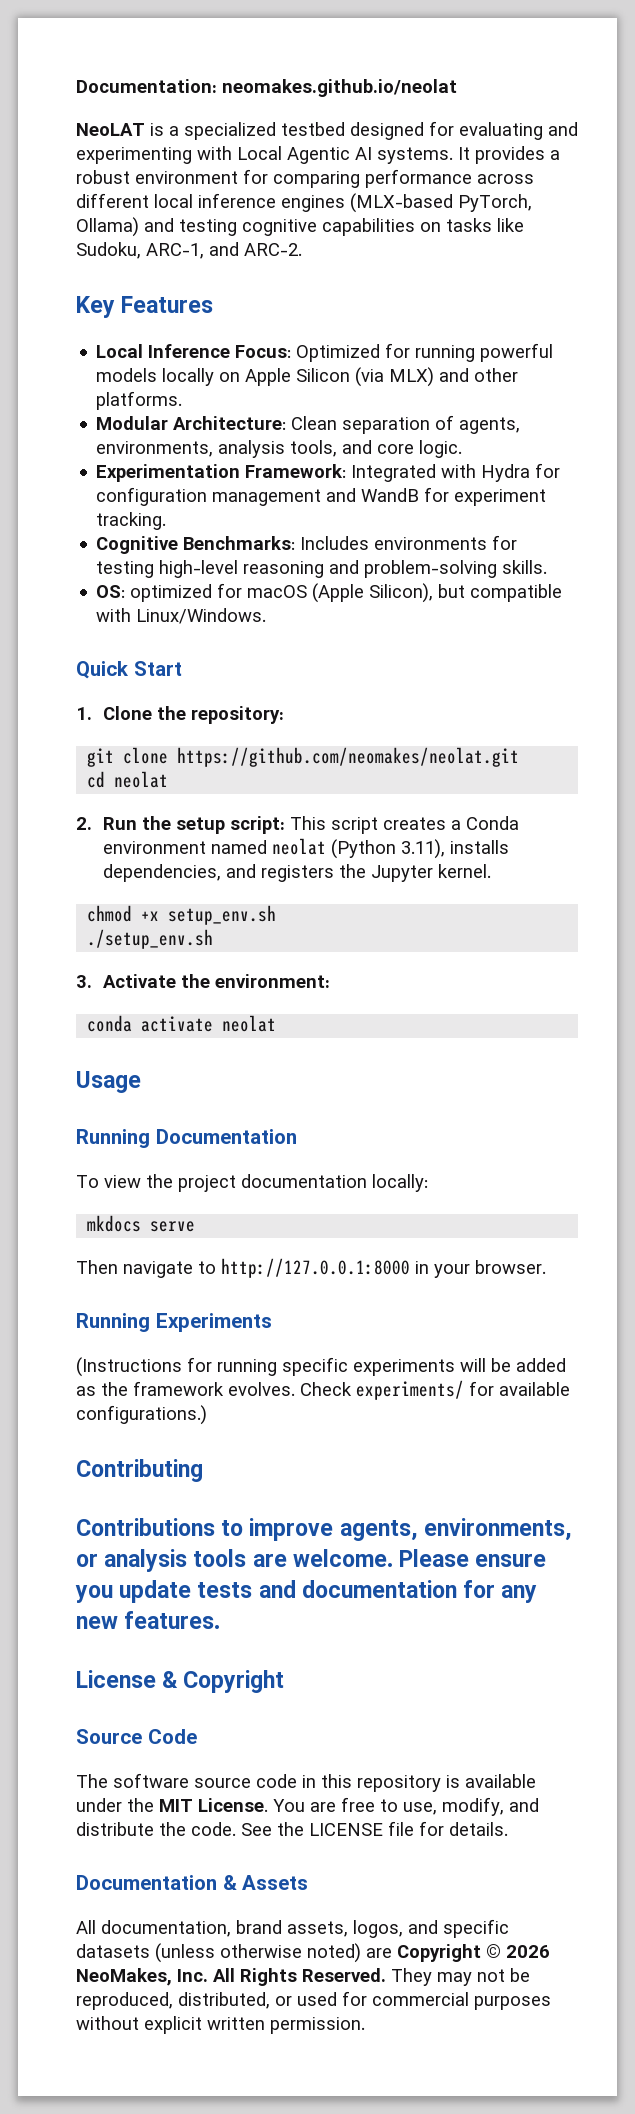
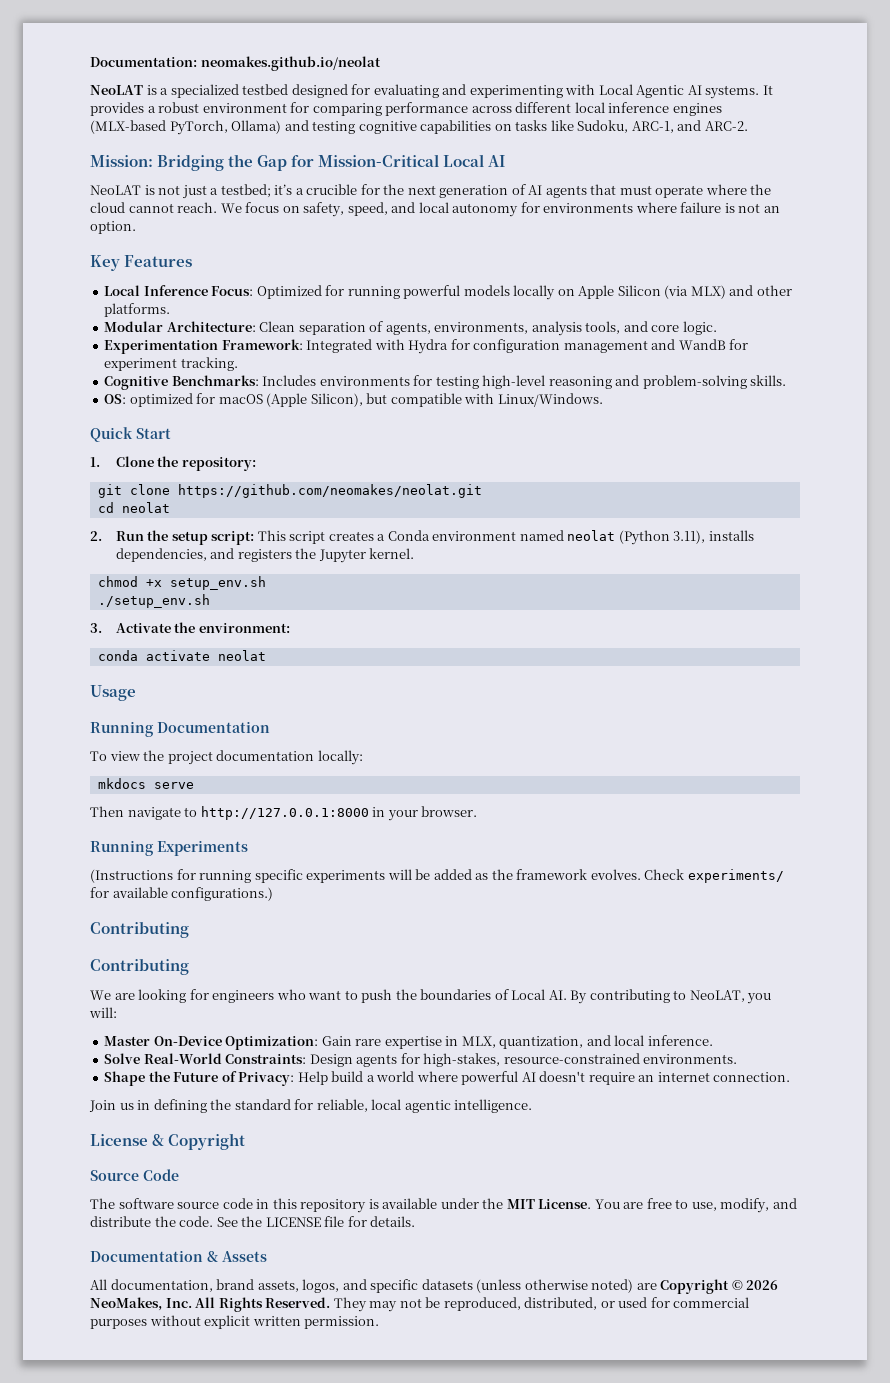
+ Mission: Bridging the Gap for Mission-Critical Local AI
+ NeoLAT is not just a testbed; it’s a crucible for the next generation of AI agents that must operate where the cloud cannot reach. We focus on safety, speed, and local autonomy for environments where failure is not an option.
  Check experiments/ for available configurations.)
  Contributing
- Contributions to improve agents, environments, or analysis tools are welcome. Please ensure you update tests and documentation for any new features.
+ Contributing
+ We are looking for engineers who want to push the boundaries of Local AI. By contributing to NeoLAT, you will:
+ Master On-Device Optimization: Gain rare expertise in MLX, quantization, and local inference.
+ Solve Real-World Constraints: Design agents for high-stakes, resource-constrained environments.
+ Shape the Future of Privacy: Help build a world where powerful AI doesn't require an internet connection.
+ Join us in defining the standard for reliable, local agentic intelligence.

